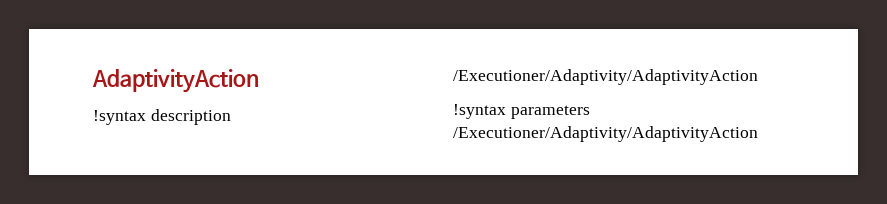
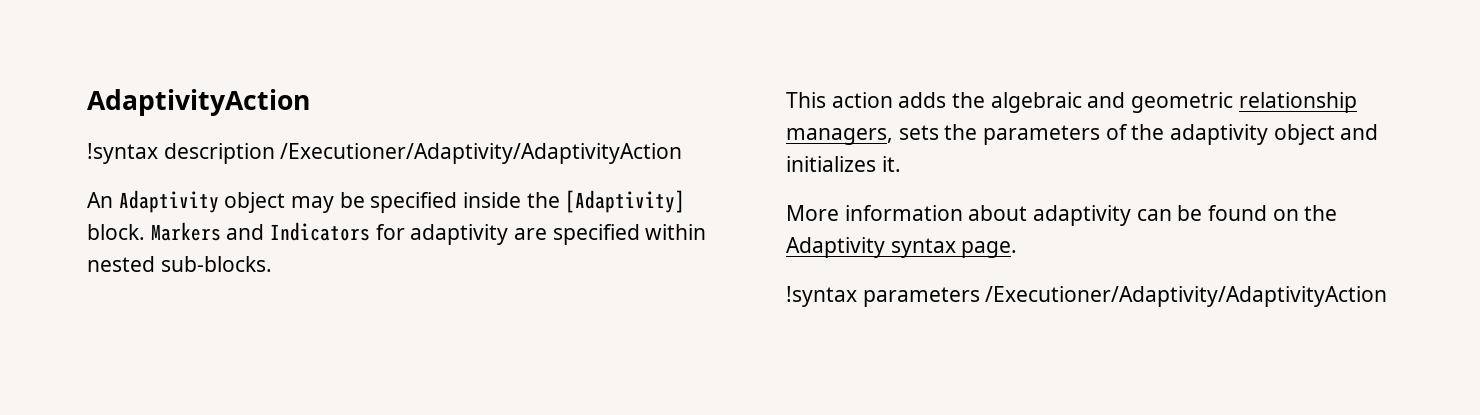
+ An Adaptivity object may be specified inside the [Adaptivity] block. Markers and Indicators for adaptivity are specified within nested sub-blocks.
+ This action adds the algebraic and geometric relationship managers, sets the parameters of the adaptivity object and initializes it.
+ More information about adaptivity can be found on the Adaptivity syntax page.

